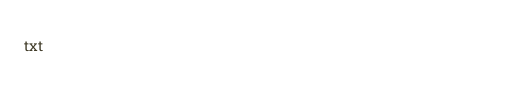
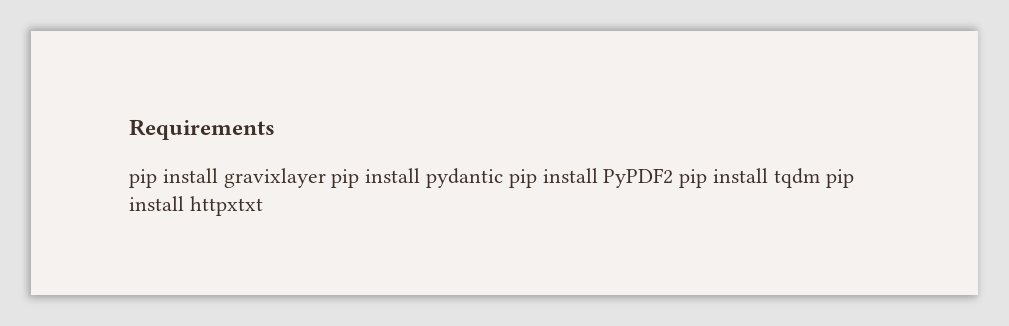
- txt
+ Requirements
+ pip install gravixlayer pip install pydantic pip install PyPDF2 pip install tqdm pip install httpxtxt

